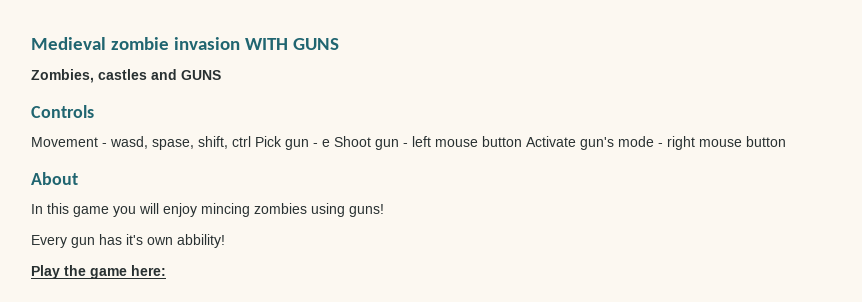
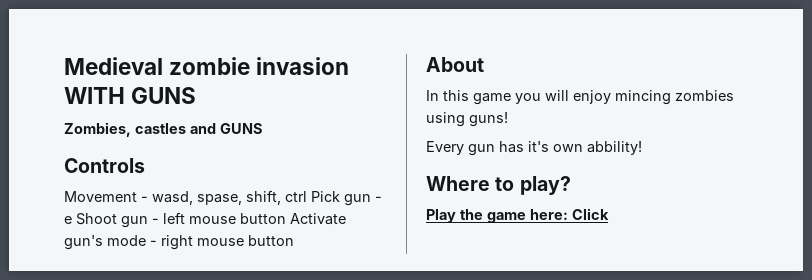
+ Where to play?
- Play the game here:
+ Play the game here: Click

